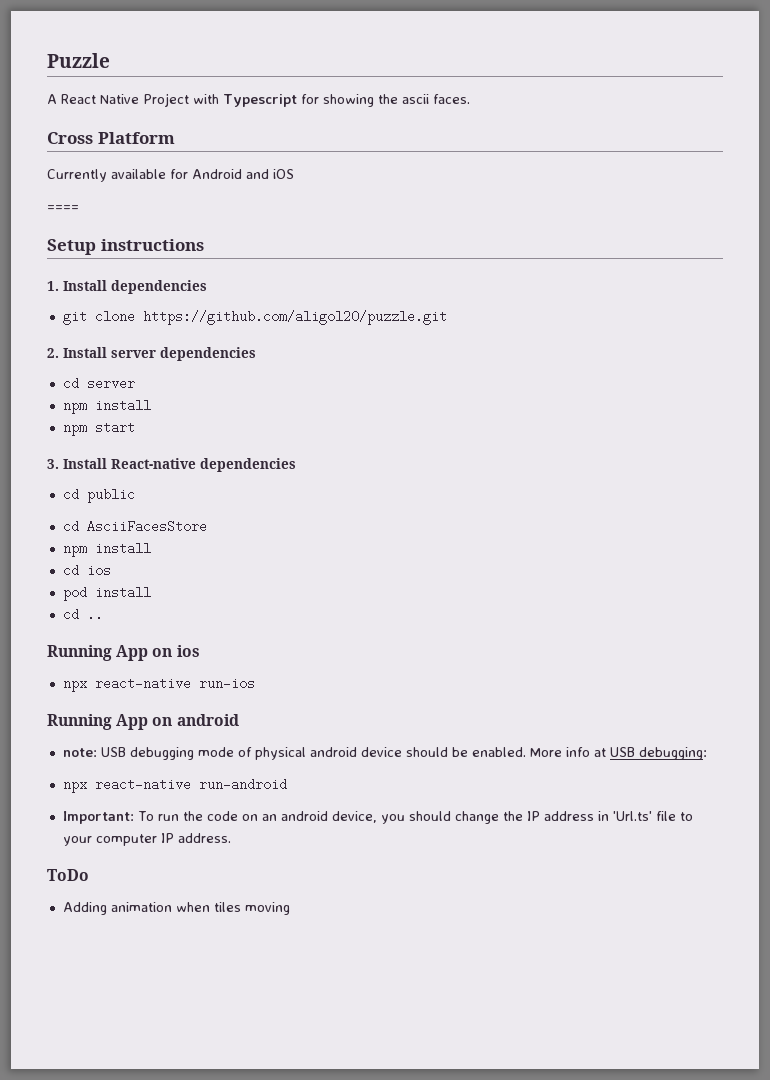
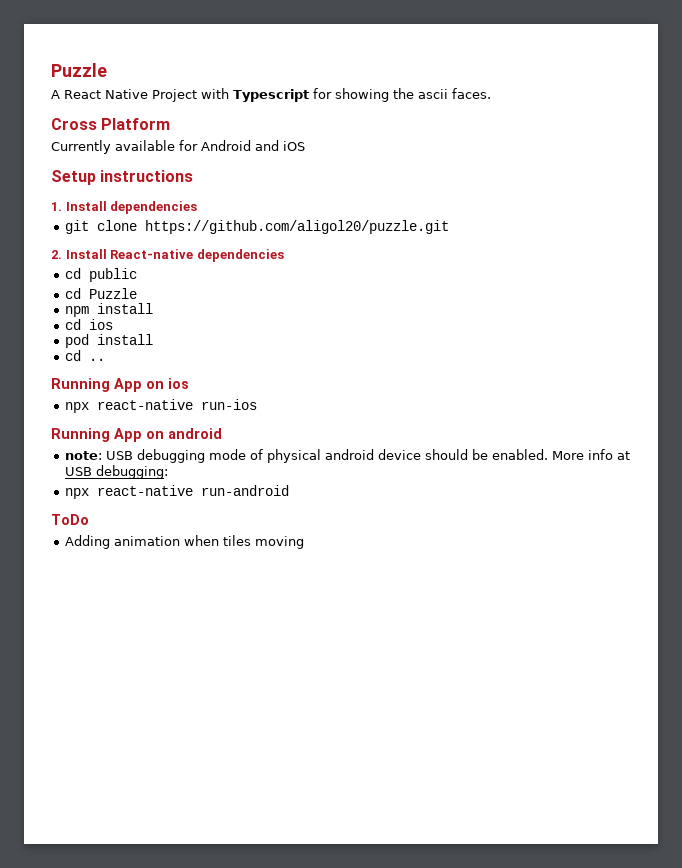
- ====
- 2. Install server dependencies
- cd server
- npm install
- npm start
- 3. Install React-native dependencies
+ 2. Install React-native dependencies
- cd AsciiFacesStore
+ cd Puzzle
- Important: To run the code on an android device, you should change the IP address in 'Url.ts' file to your computer IP address.

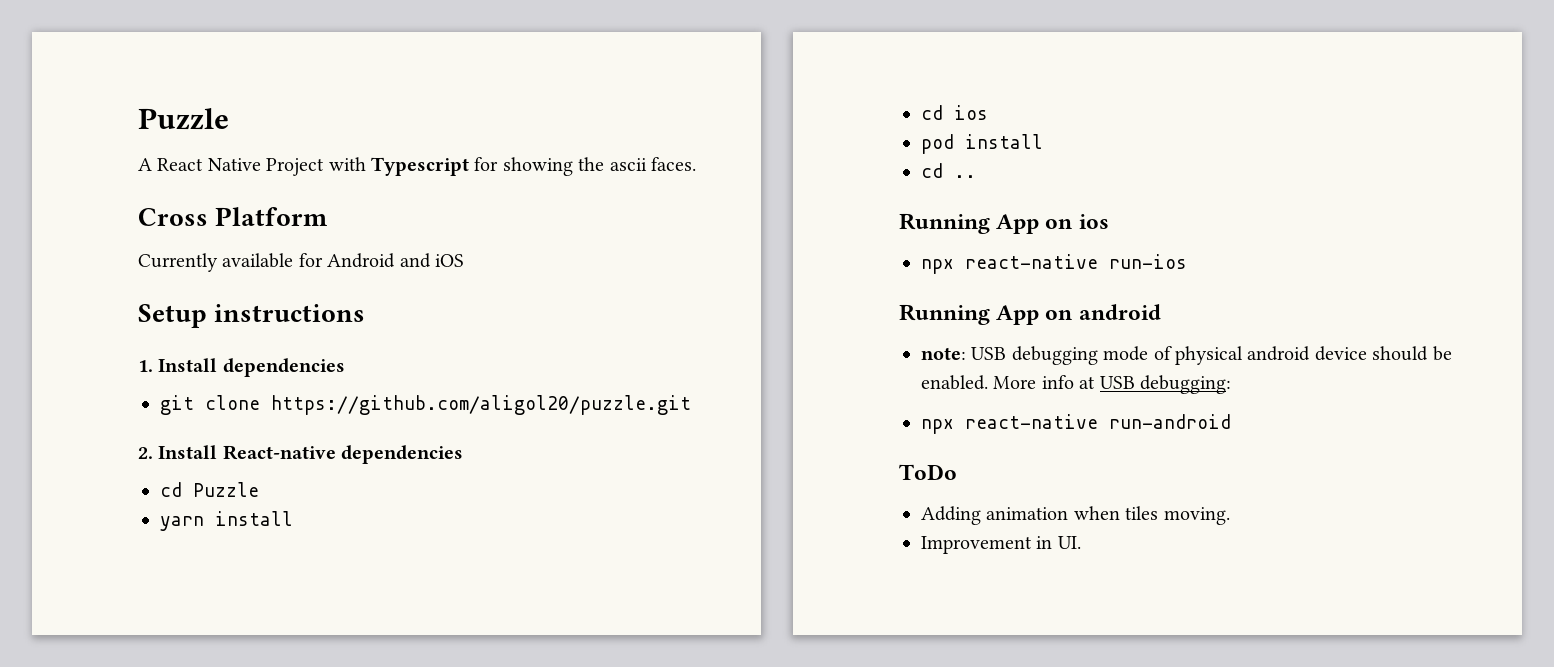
- cd public
- npm install
+ yarn install
- Adding animation when tiles moving
+ Adding animation when tiles moving.
+ Improvement in UI.

